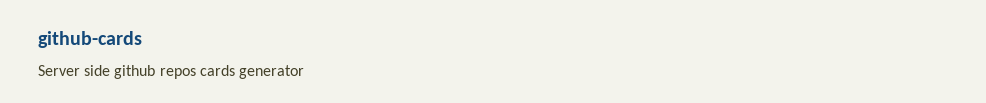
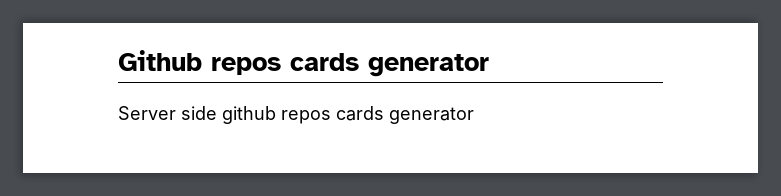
- github-cards
+ Github repos cards generator

